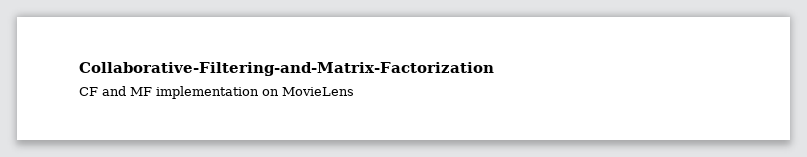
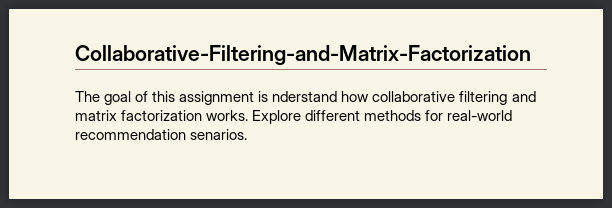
- CF and MF implementation on MovieLens
+ The goal of this assignment is nderstand how collaborative filtering and matrix factorization works. Explore different methods for real-world recommendation senarios.

